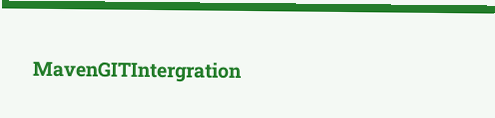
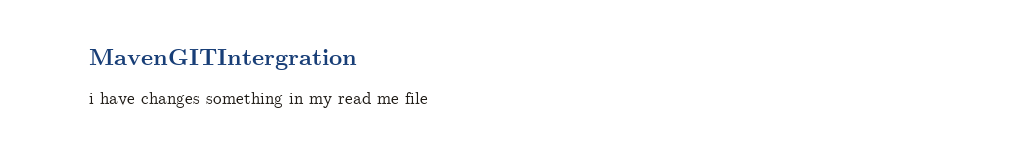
+ i have changes something in my read me file

